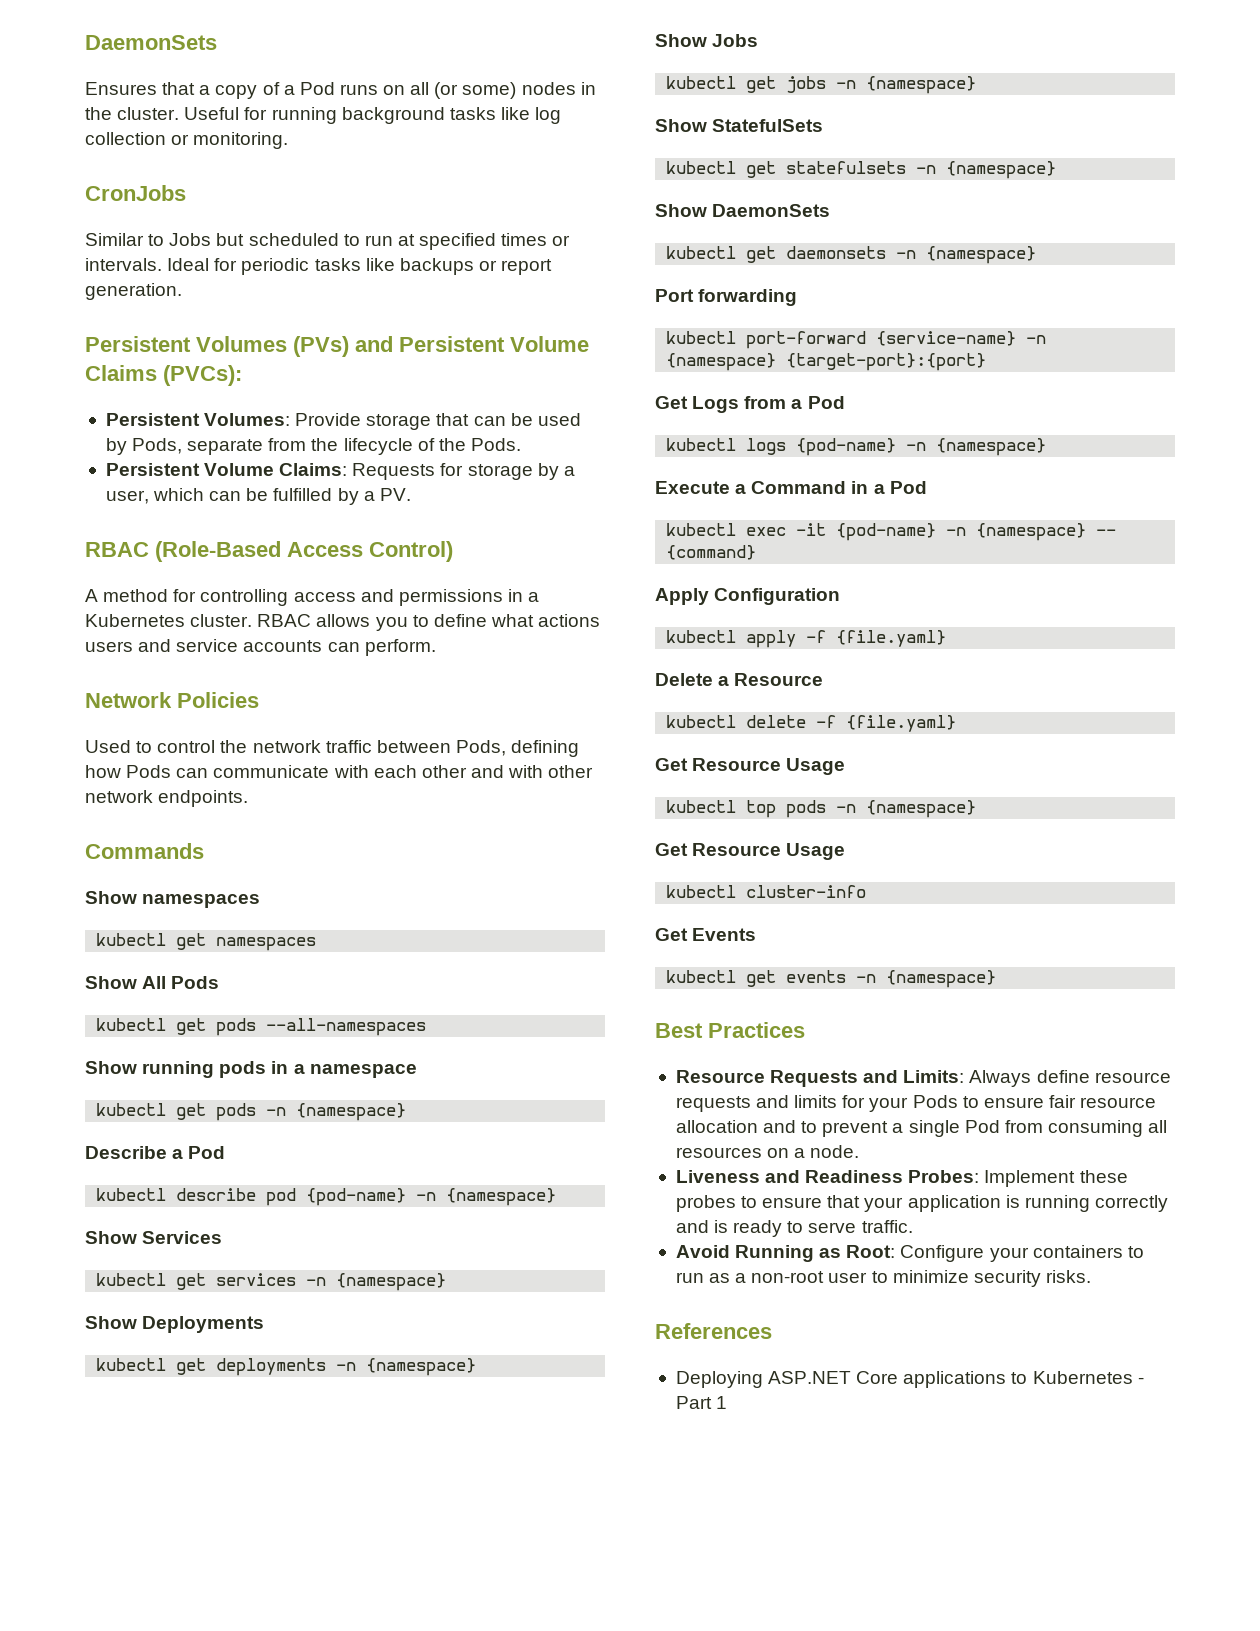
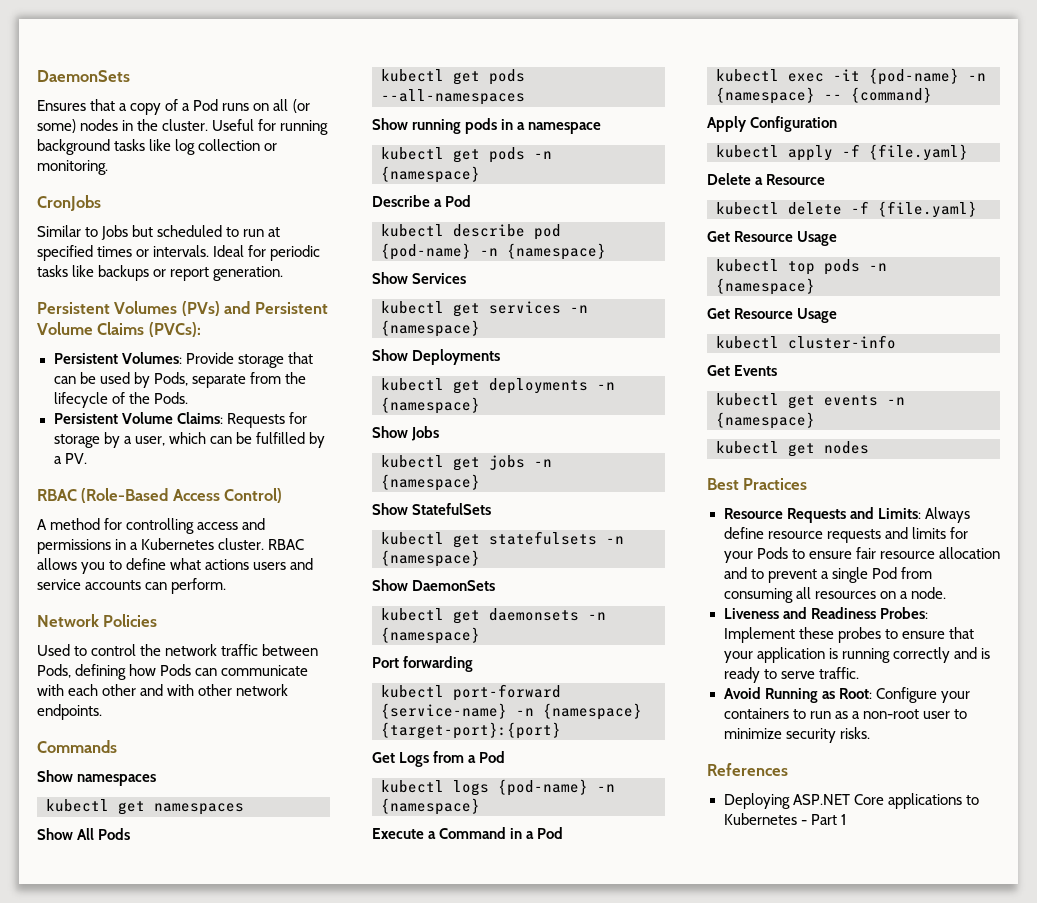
+ kubectl get nodes

